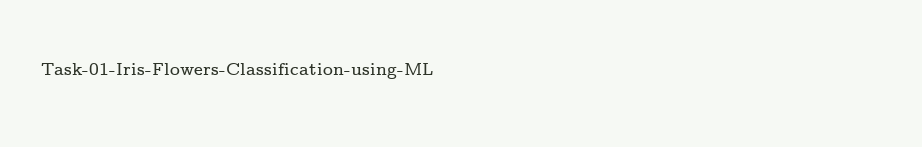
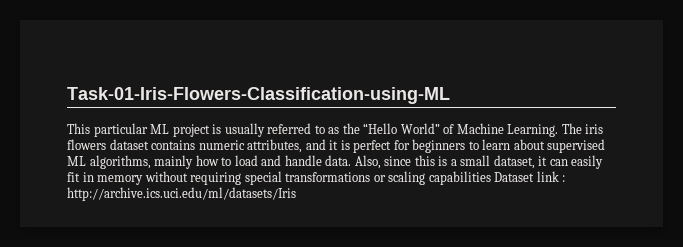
+ This particular ML project is usually referred to as the “Hello World” of Machine Learning. The iris flowers dataset contains numeric attributes, and it is perfect for beginners to learn about supervised ML algorithms, mainly how to load and handle data. Also, since this is a small dataset, it can easily fit in memory without requiring special transformations or scaling capabilities Dataset link : http://archive.ics.uci.edu/ml/datasets/Iris

